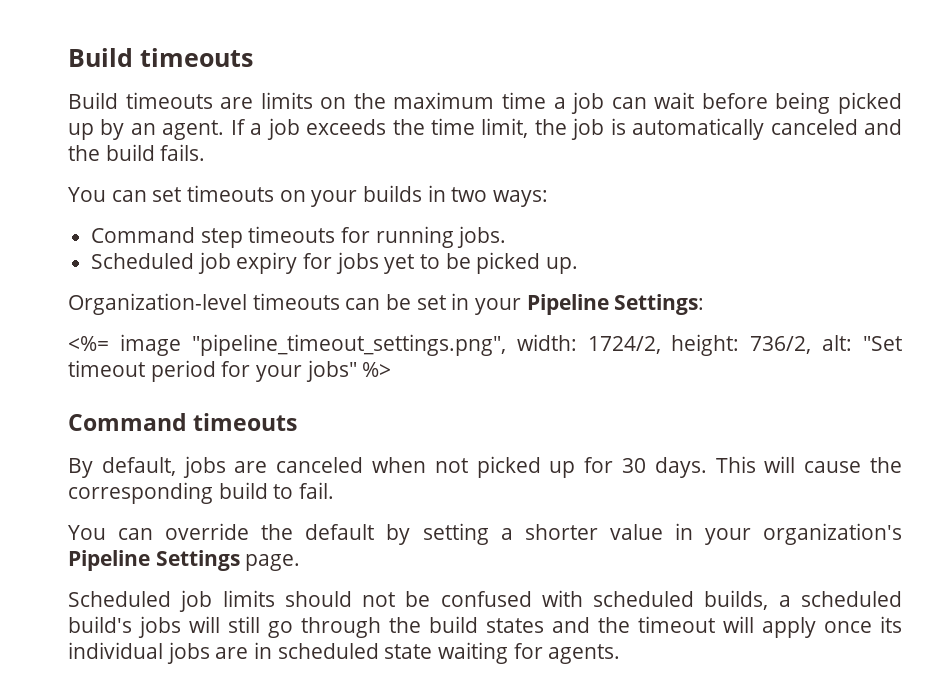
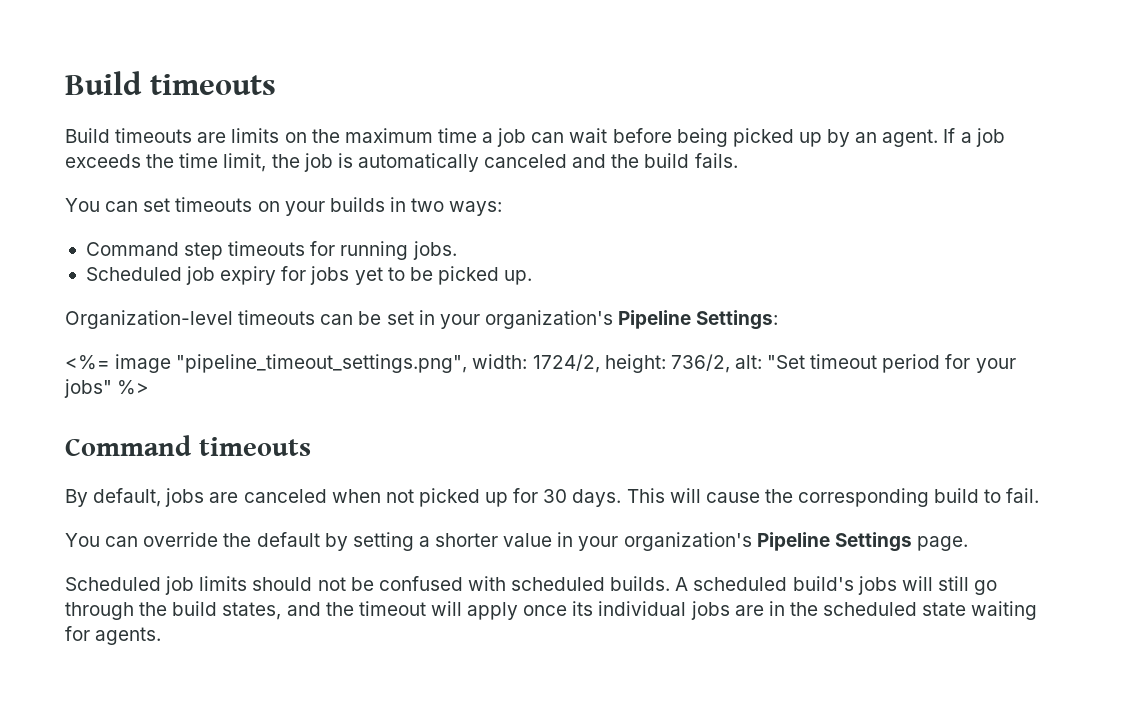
- Organization-level timeouts can be set in your Pipeline Settings:
+ Organization-level timeouts can be set in your organization's Pipeline Settings:
- Scheduled job limits should not be confused with scheduled builds, a scheduled build's jobs will still go through the build states and the timeout will apply once its individual jobs are in scheduled state waiting for agents.
+ Scheduled job limits should not be confused with scheduled builds. A scheduled build's jobs will still go through the build states, and the timeout will apply once its individual jobs are in the scheduled state waiting for agents.

